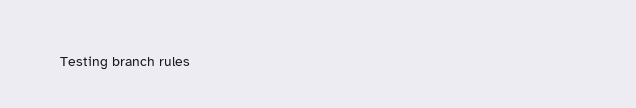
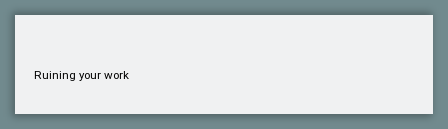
- Testing branch rules
+ Ruining your work

